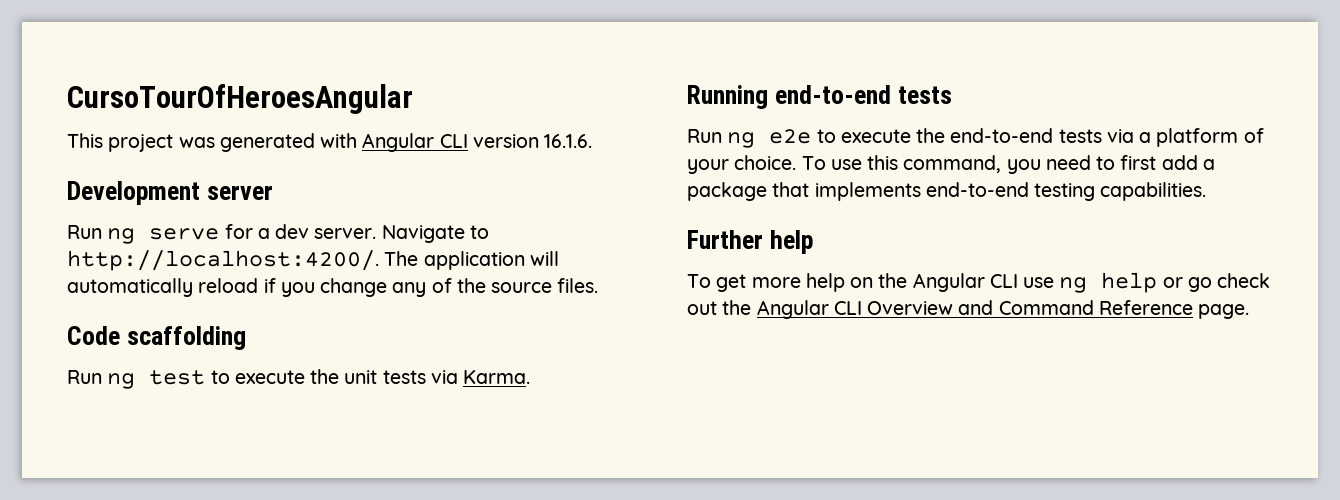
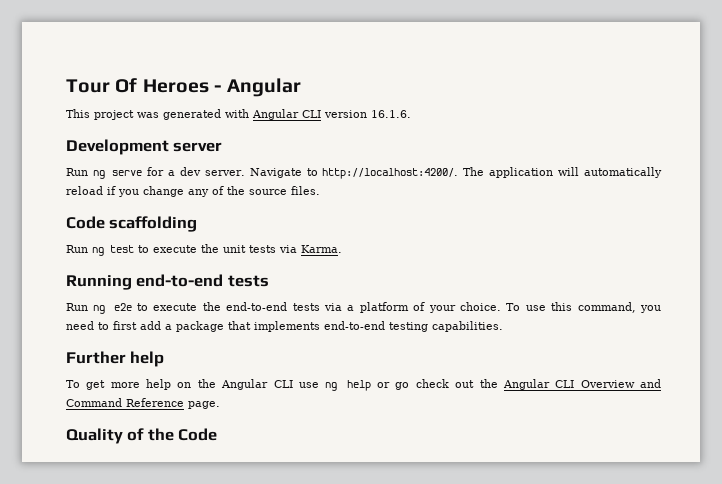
- CursoTourOfHeroesAngular
+ Tour Of Heroes - Angular
+ Quality of the Code

